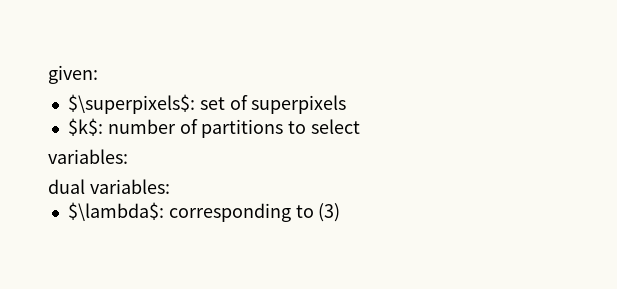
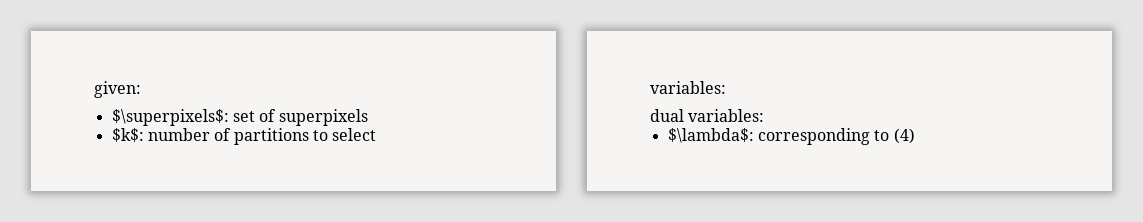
- $\lambda$: corresponding to (3)
+ $\lambda$: corresponding to (4)

